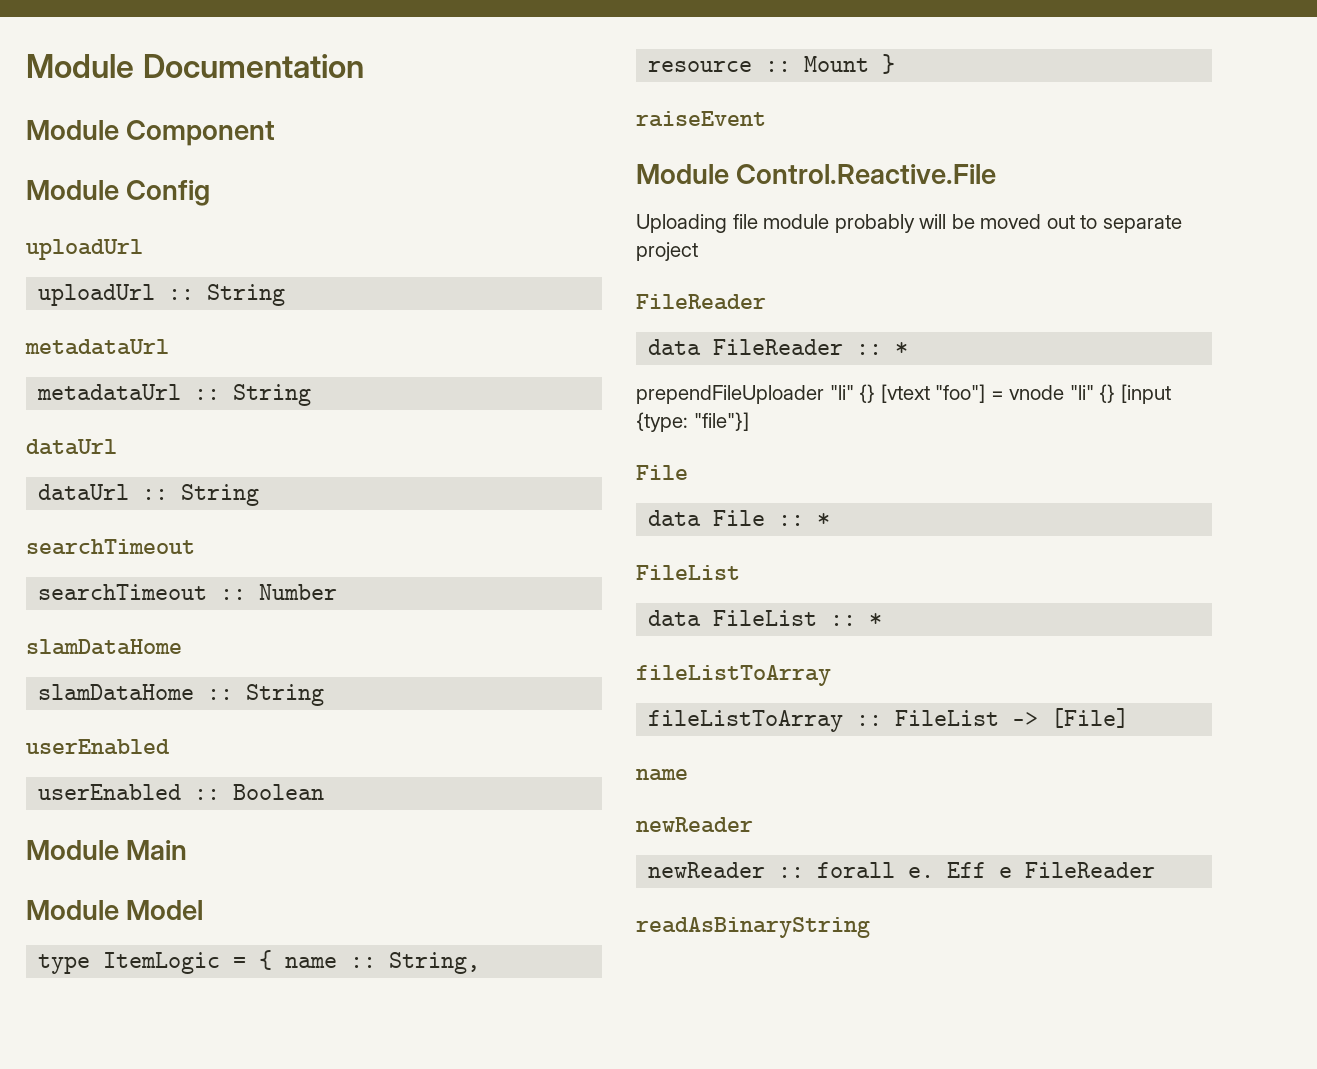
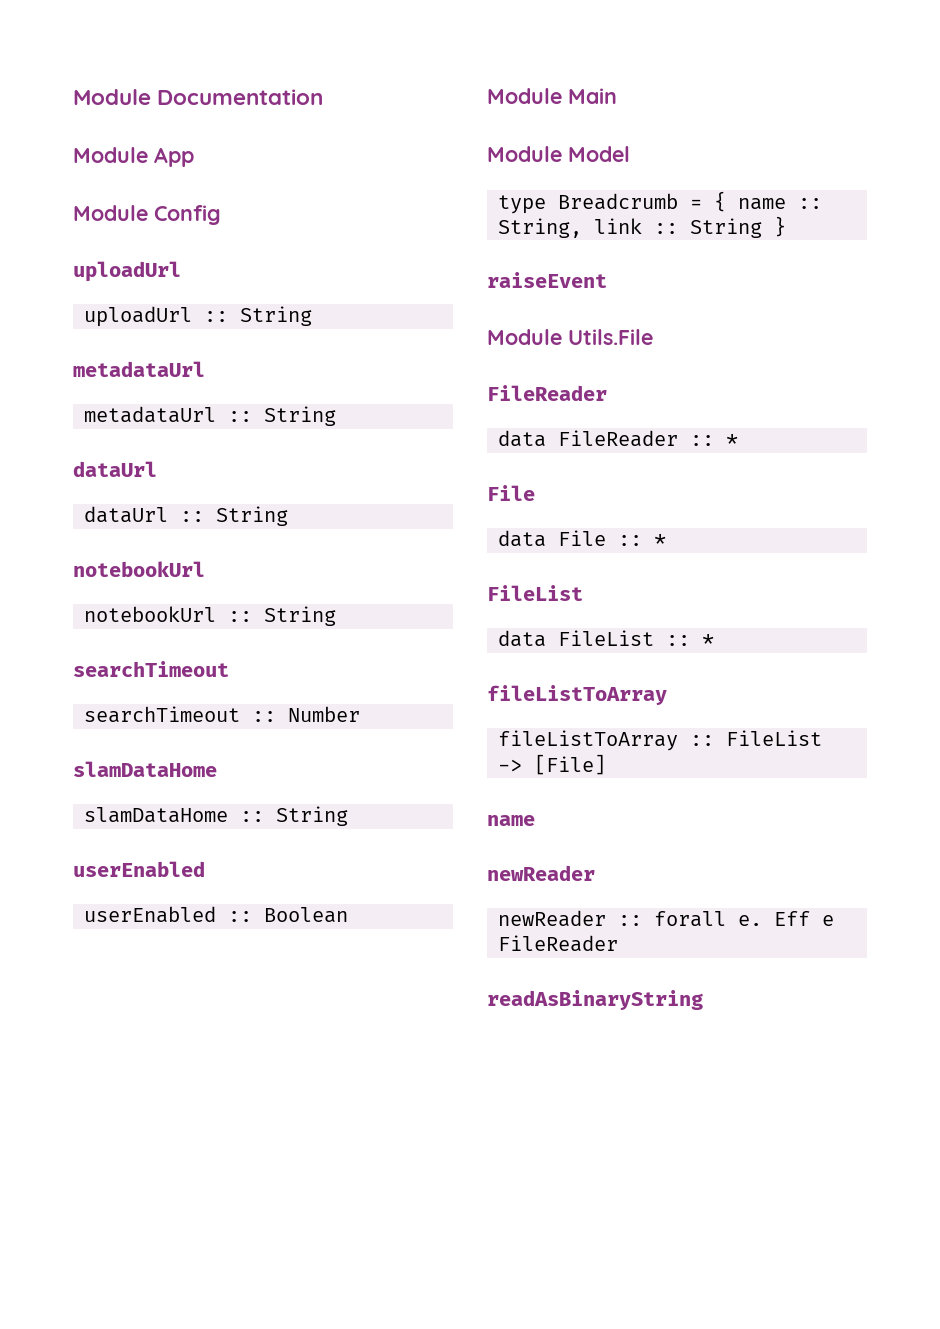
- Module Component
+ Module App
  dataUrl :: String
+ notebookUrl
+ notebookUrl :: String
- type ItemLogic = { name :: String, resource :: Mount }
+ type Breadcrumb = { name :: String, link :: String }
- Module Control.Reactive.File
- Uploading file module probably will be moved out to separate project
+ Module Utils.File
- prependFileUploader "li" {} [vtext "foo"] = vnode "li" {} [input {type: "file"}]

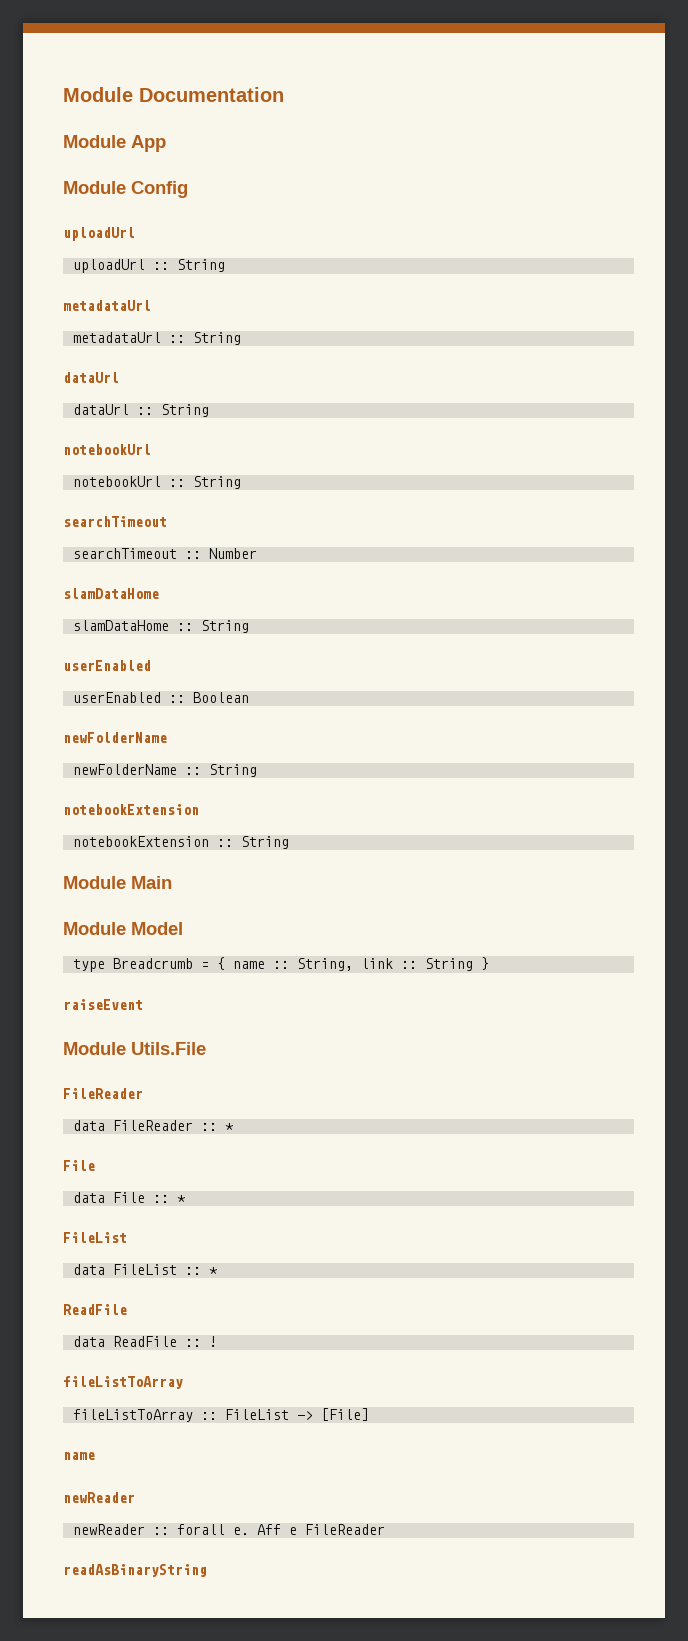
  userEnabled :: Boolean
+ newFolderName
+ newFolderName :: String
+ notebookExtension
+ notebookExtension :: String
  data FileList :: *
+ ReadFile
+ data ReadFile :: !
- Eff e FileReader
+ Aff e FileReader

